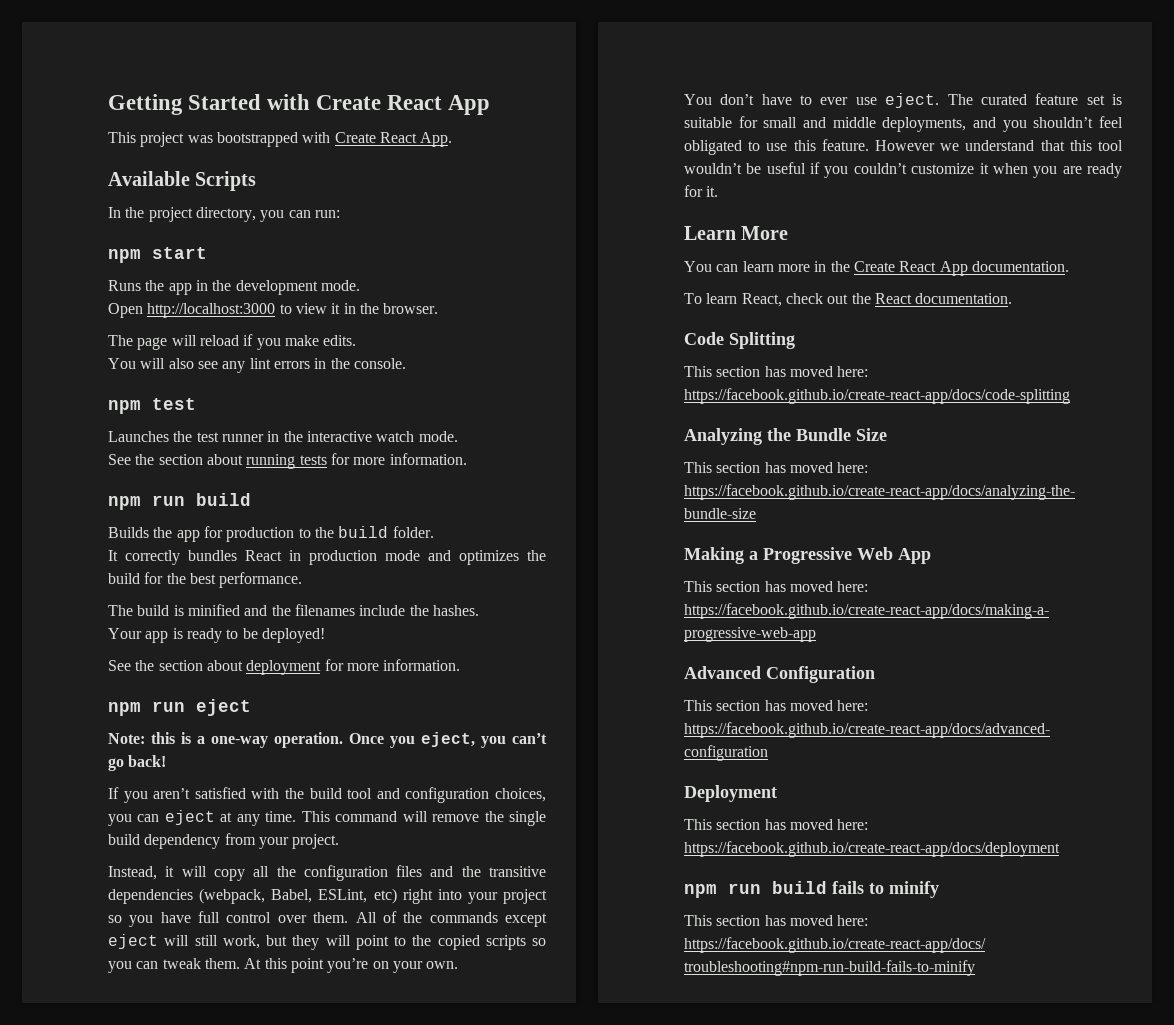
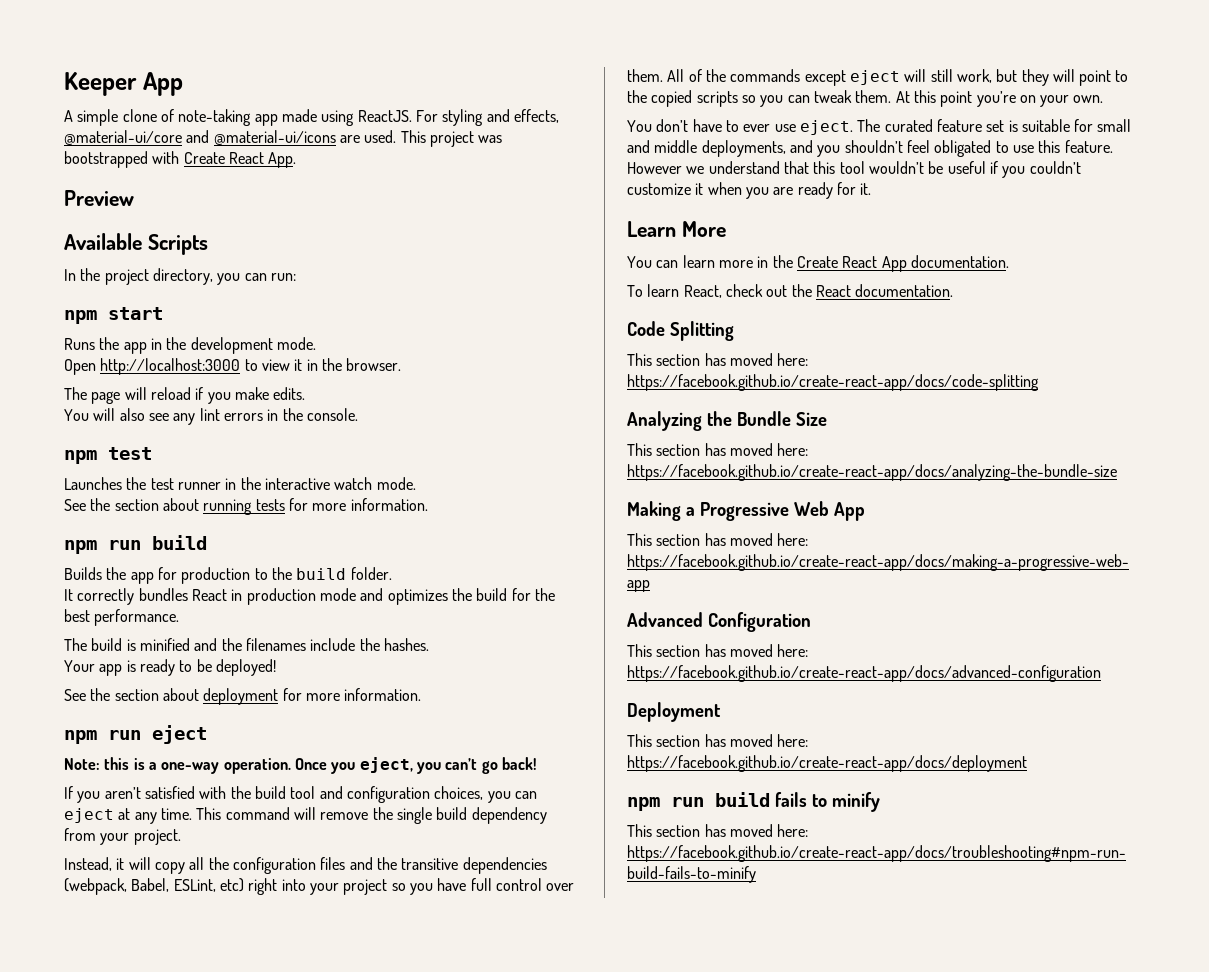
- Getting Started with Create React App
- This project was bootstrapped with Create React App.
+ Keeper App
+ A simple clone of note-taking app made using ReactJS. For styling and effects, @material-ui/core and @material-ui/icons are used. This project was bootstrapped with Create React App.
+ Preview

